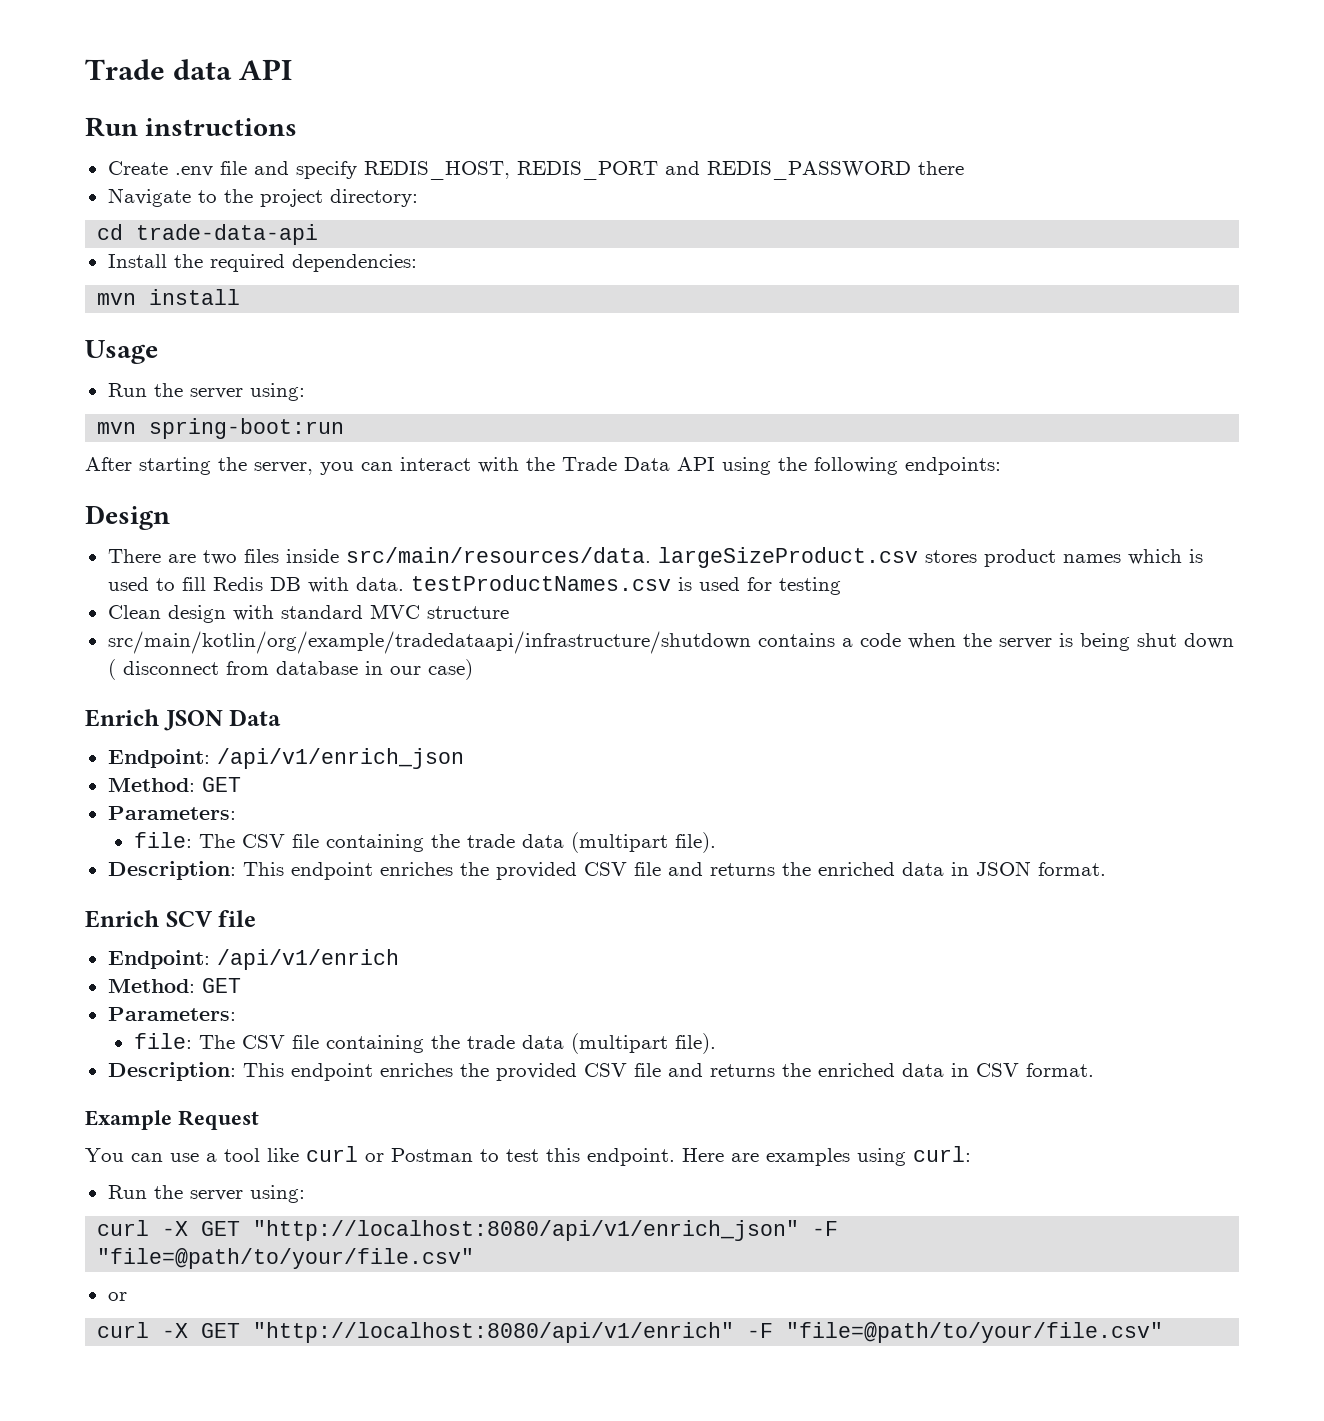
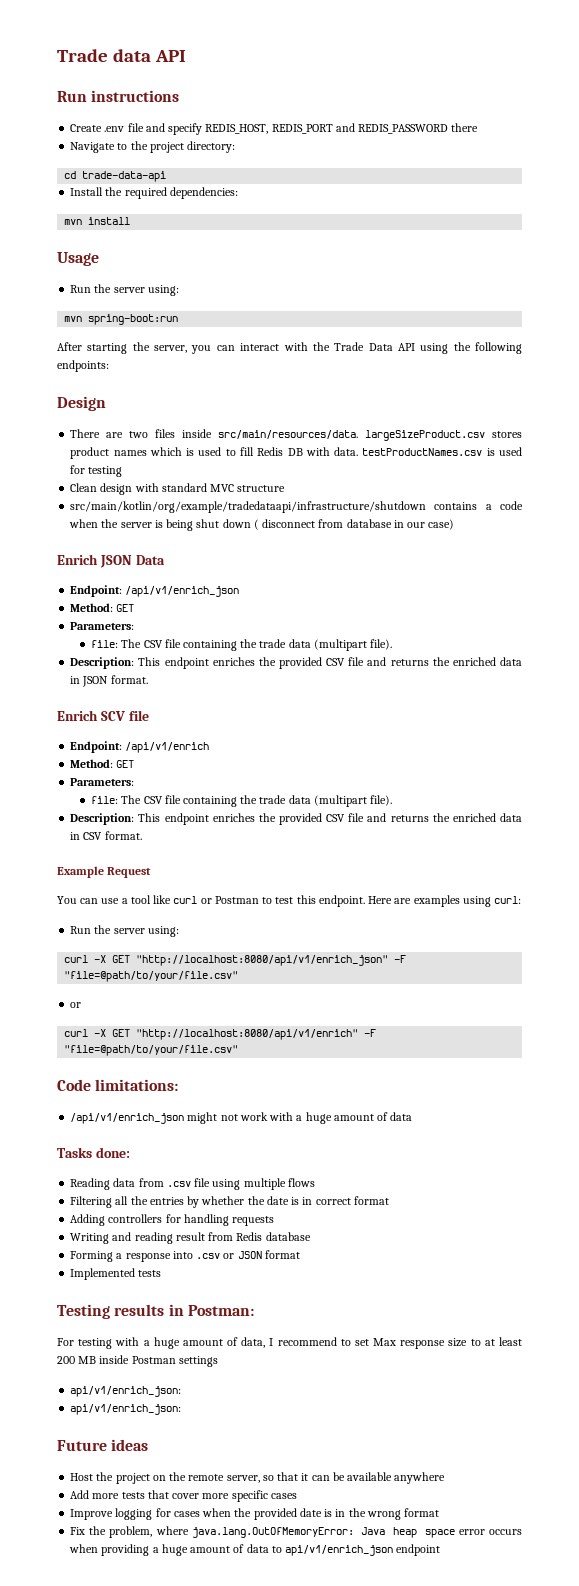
+ Code limitations:
+ /api/v1/enrich_json might not work with a huge amount of data
+ Tasks done:
+ Reading data from .csv file using multiple flows
+ Filtering all the entries by whether the date is in correct format
+ Adding controllers for handling requests
+ Writing and reading result from Redis database
+ Forming a response into .csv or JSON format
+ Implemented tests
+ Testing results in Postman:
+ For testing with a huge amount of data, I recommend to set Max response size to at least 200 MB inside Postman settings
+ api/v1/enrich_json:
+ api/v1/enrich_json:
+ Future ideas
+ Host the project on the remote server, so that it can be available anywhere
+ Add more tests that cover more specific cases
+ Improve logging for cases when the provided date is in the wrong format
+ Fix the problem, where java.lang.OutOfMemoryError: Java heap space error occurs when providing a huge amount of data to api/v1/enrich_json endpoint

